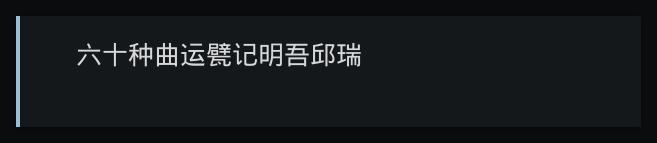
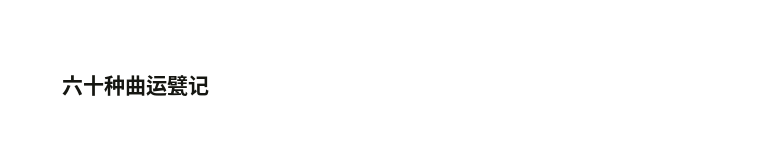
- 六十种曲运甓记明吾邱瑞
+ 六十种曲运甓记

